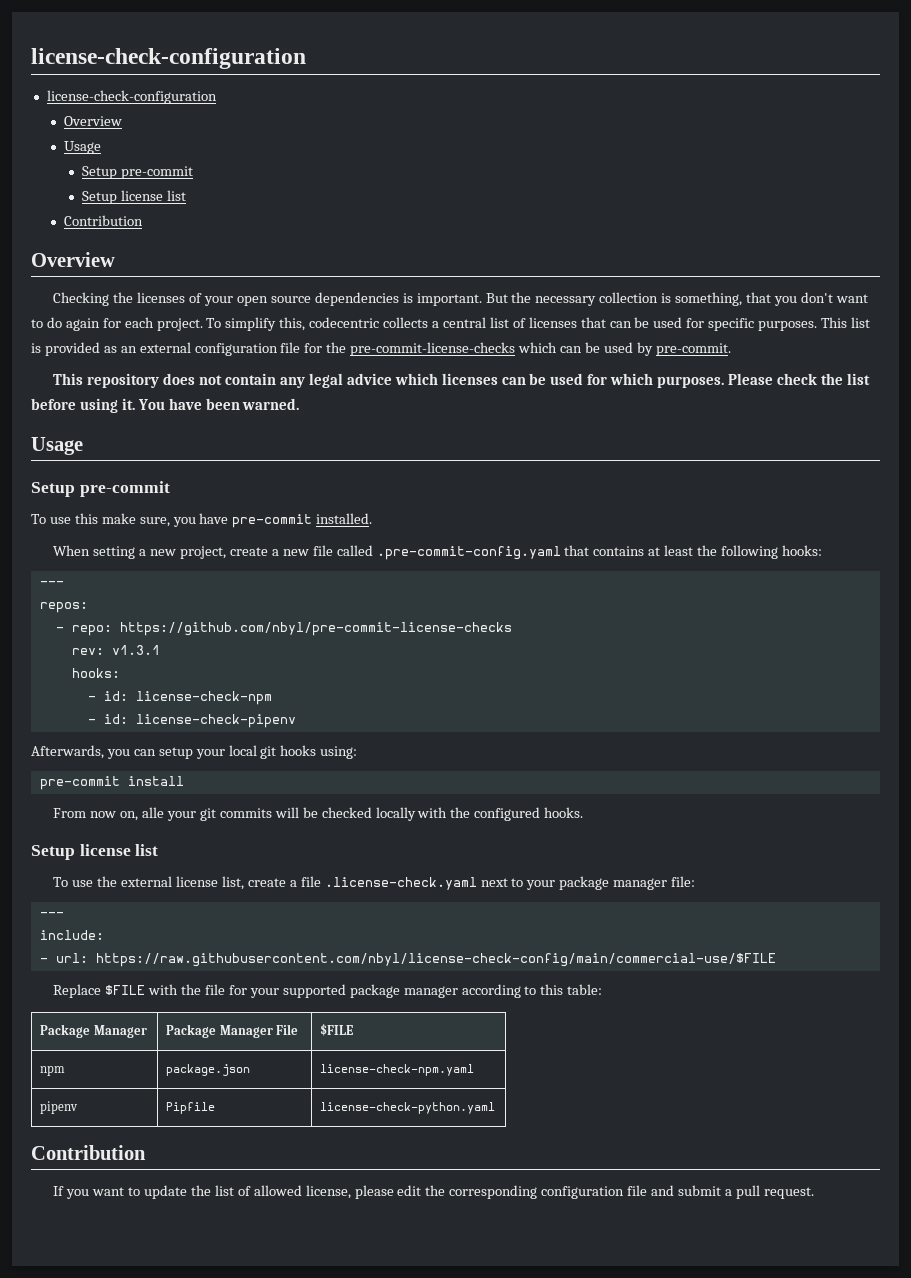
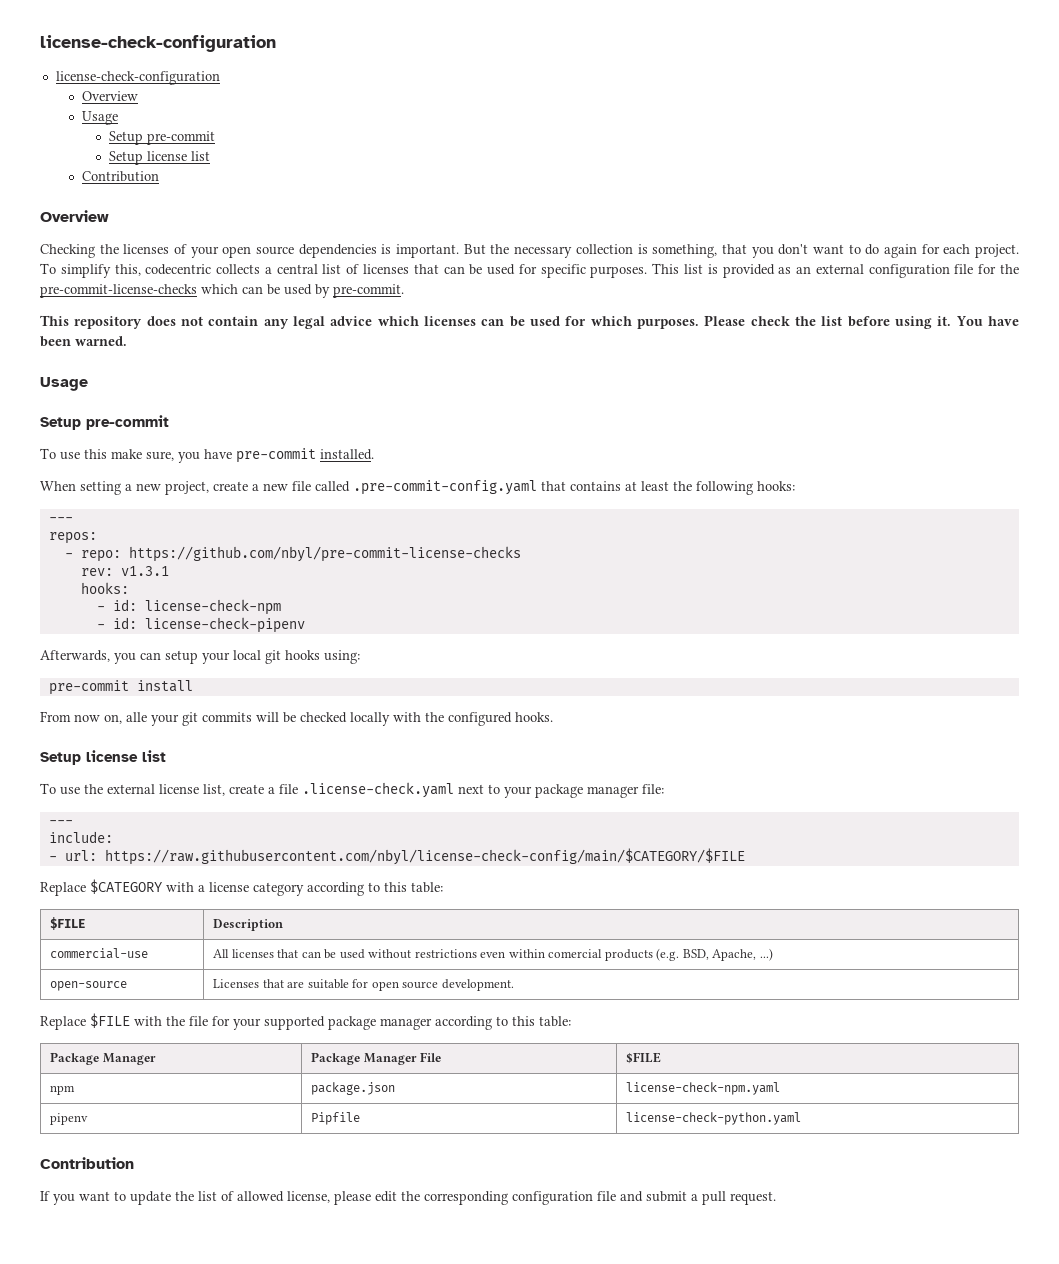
- - url: https://raw.githubusercontent.com/nbyl/license-check-config/main/commercial-use/$FILE
+ - url: https://raw.githubusercontent.com/nbyl/license-check-config/main/$CATEGORY/$FILE
+ Replace $CATEGORY with a license category according to this table:
+ $FILE | Description
+ commercial-use | All licenses that can be used without restrictions even within comercial products (e.g. BSD, Apache, ...)
+ open-source | Licenses that are suitable for open source development.

